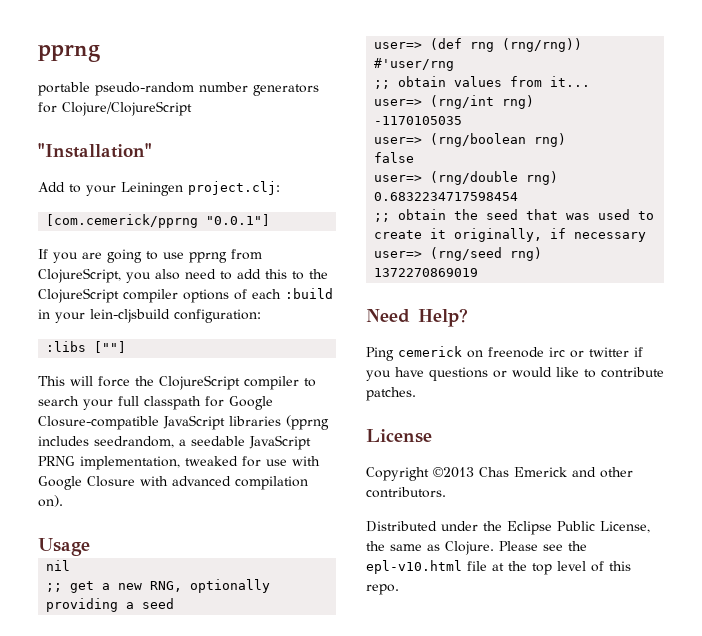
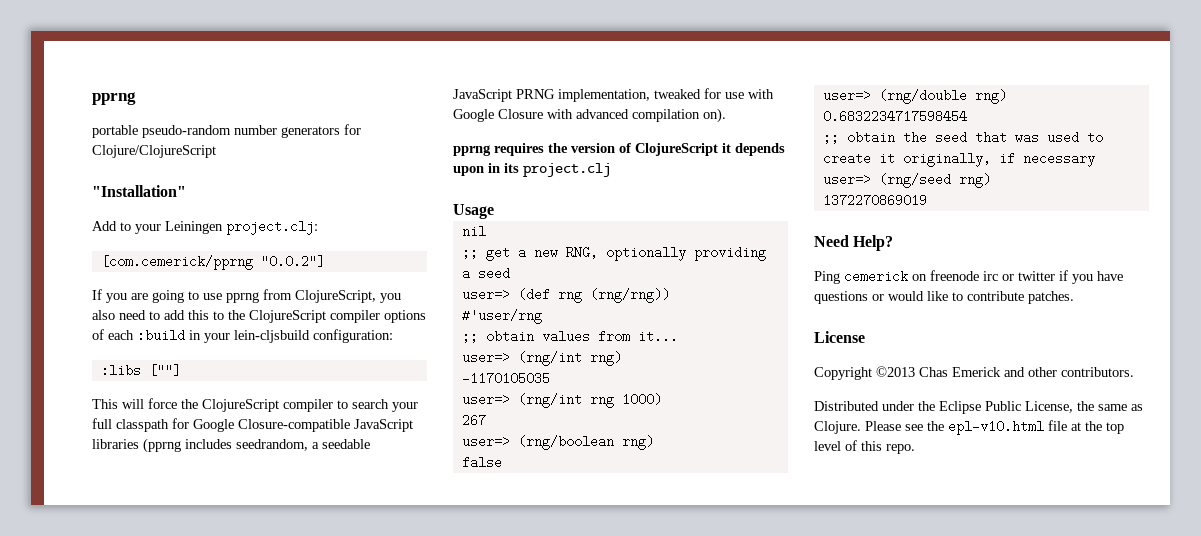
- [com.cemerick/pprng "0.0.1"]
+ [com.cemerick/pprng "0.0.2"]
+ pprng requires the version of ClojureScript it depends upon in its project.clj
+ user=> (rng/int rng 1000)
+ 267

